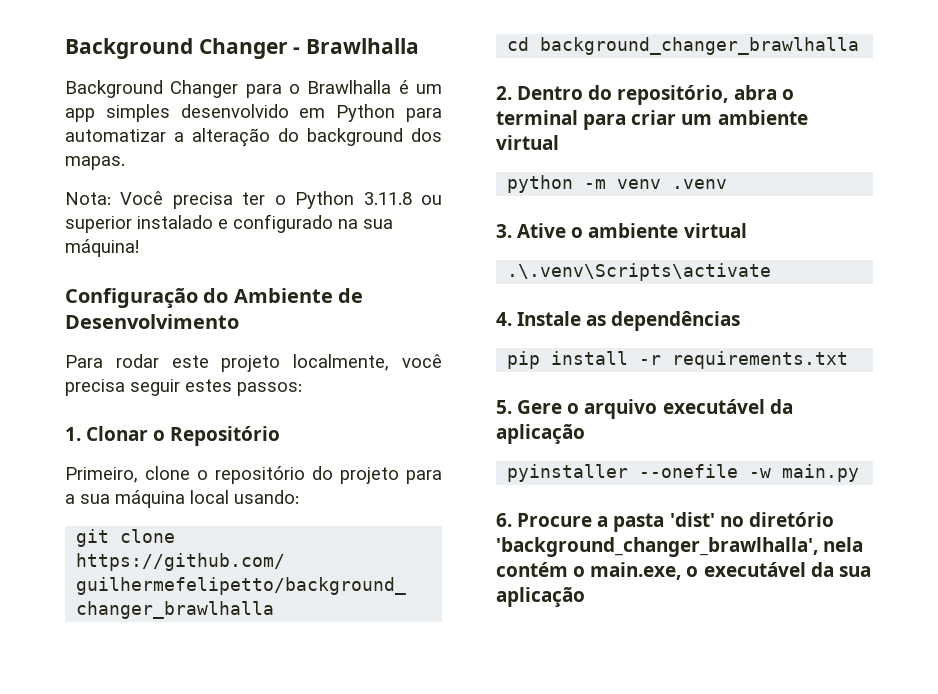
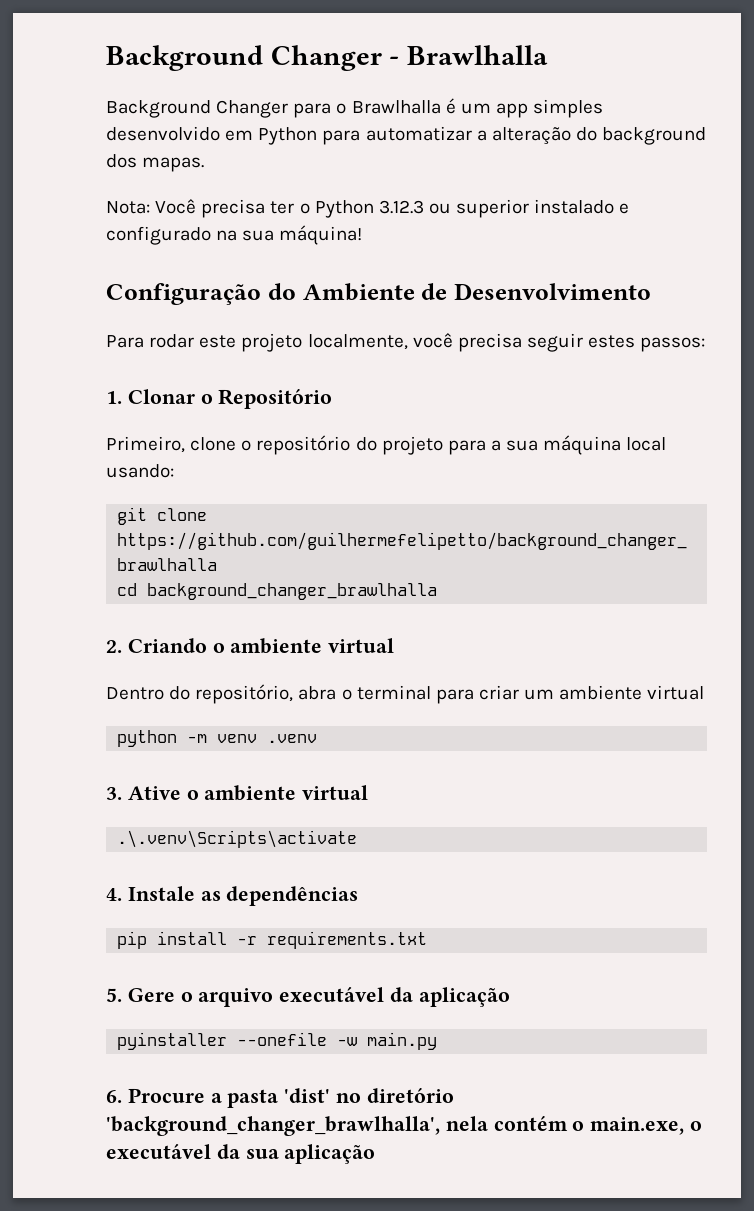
- Nota: Você precisa ter o Python 3.11.8 ou superior instalado e configurado na sua máquina!
+ Nota: Você precisa ter o Python 3.12.3 ou superior instalado e configurado na sua máquina!
- 2. Dentro do repositório, abra o terminal para criar um ambiente virtual
+ 2. Criando o ambiente virtual
+ Dentro do repositório, abra o terminal para criar um ambiente virtual

